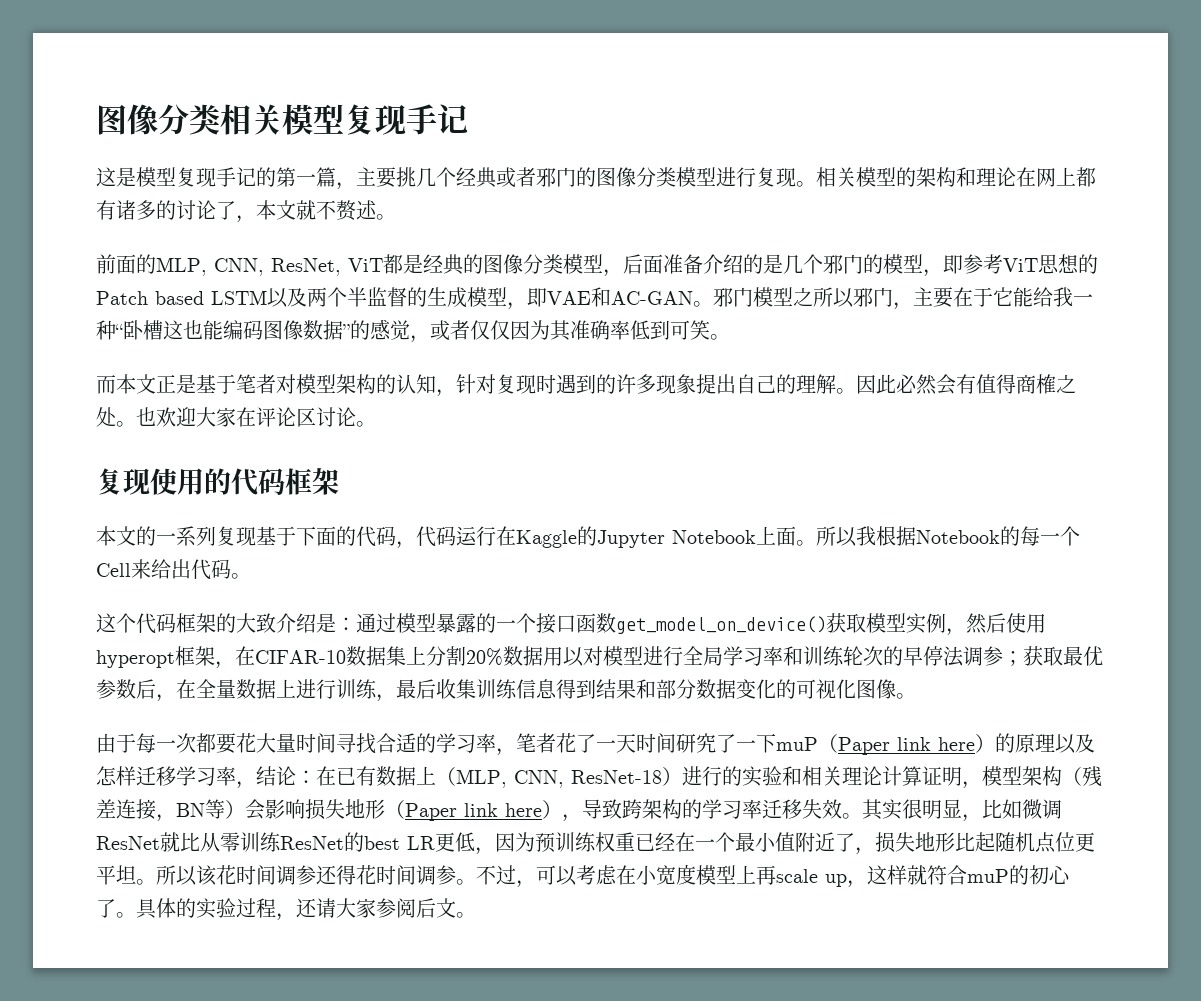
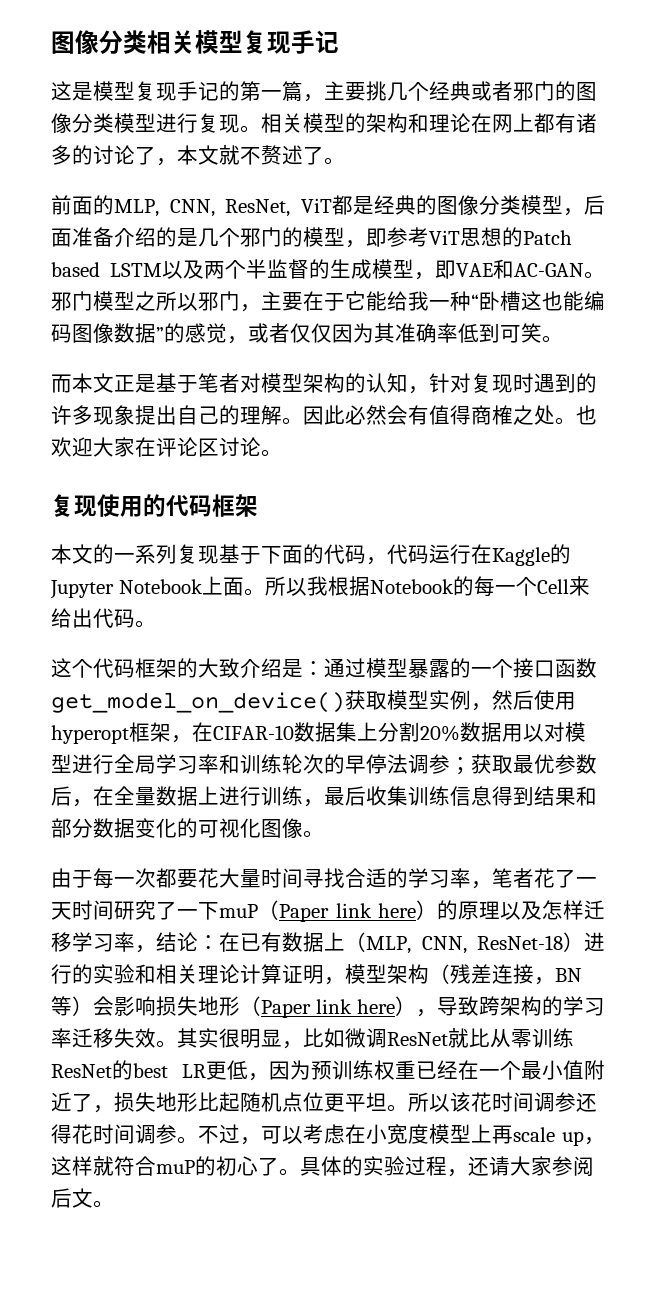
- 相关模型的架构和理论在网上都有诸多的讨论了，本文就不赘述。
+ 相关模型的架构和理论在网上都有诸多的讨论了，本文就不赘述了。

